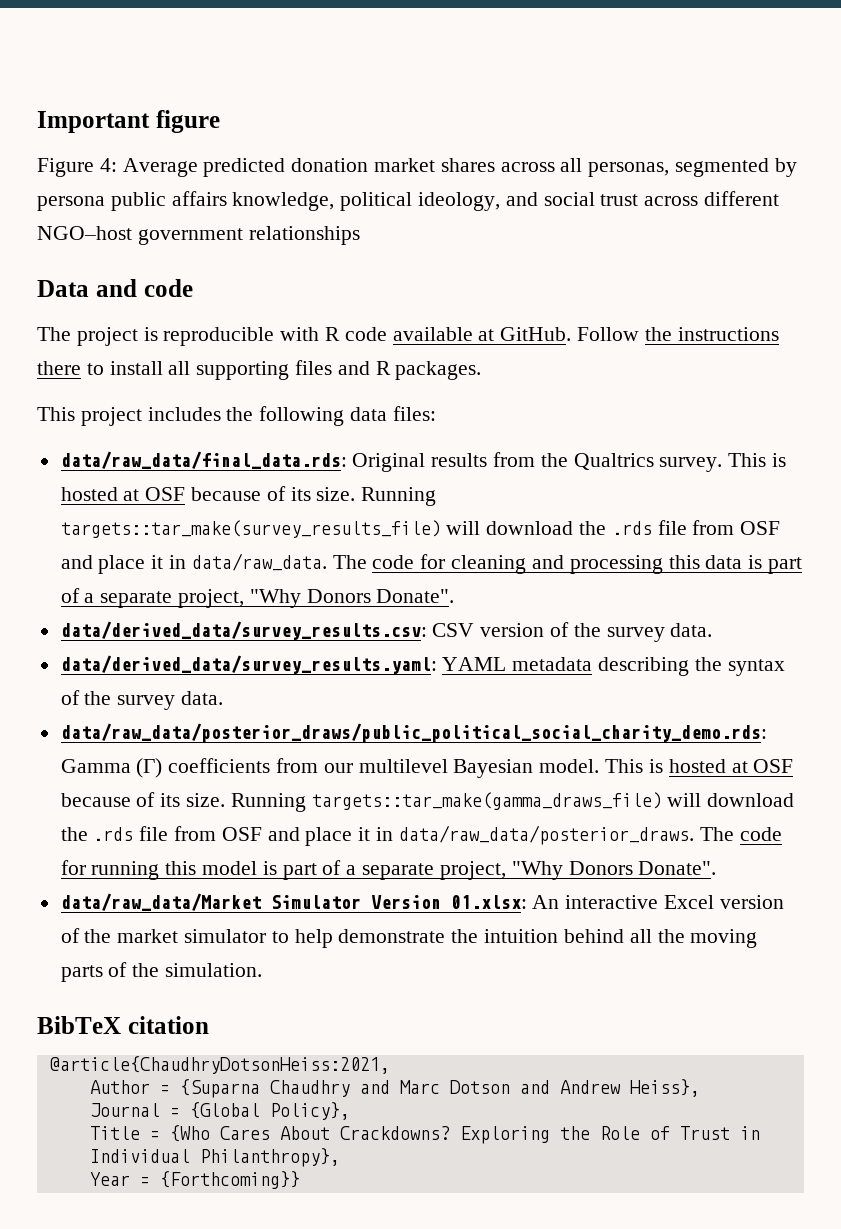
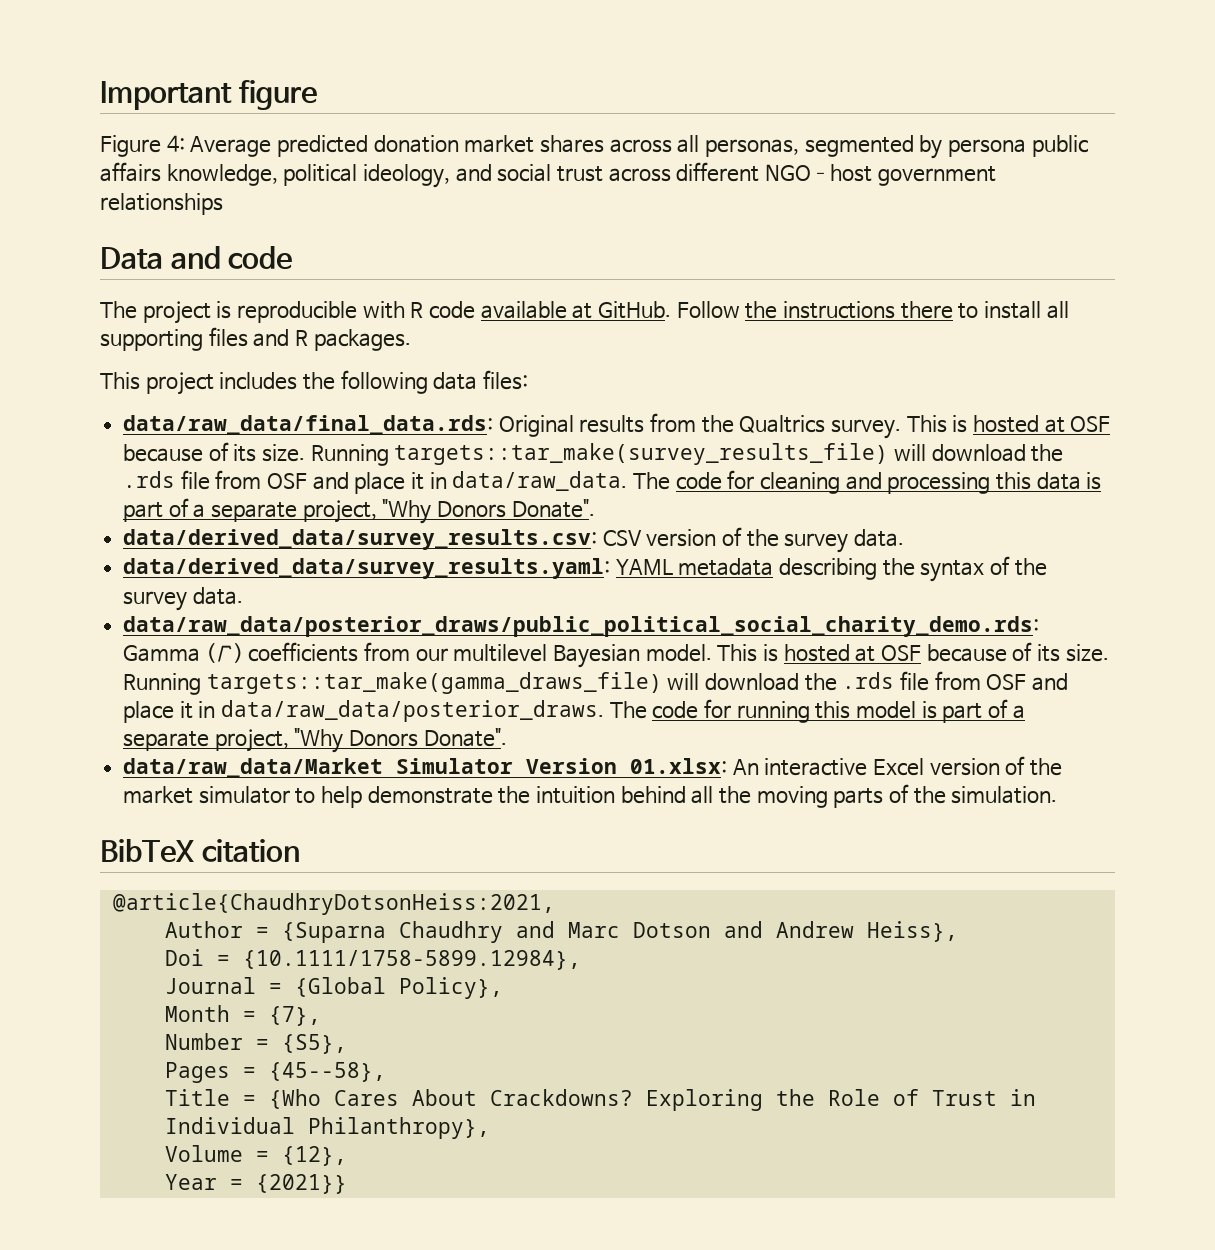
+ Doi = {10.1111/1758-5899.12984},
+ Month = {7},
+ Number = {S5},
+ Pages = {45--58},
+ Volume = {12},
- Year = {Forthcoming}}
+ Year = {2021}}

